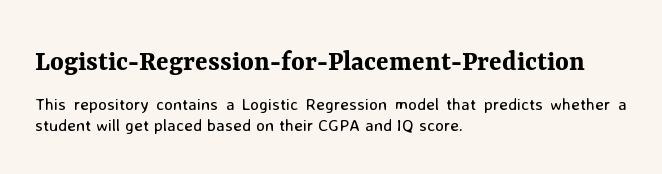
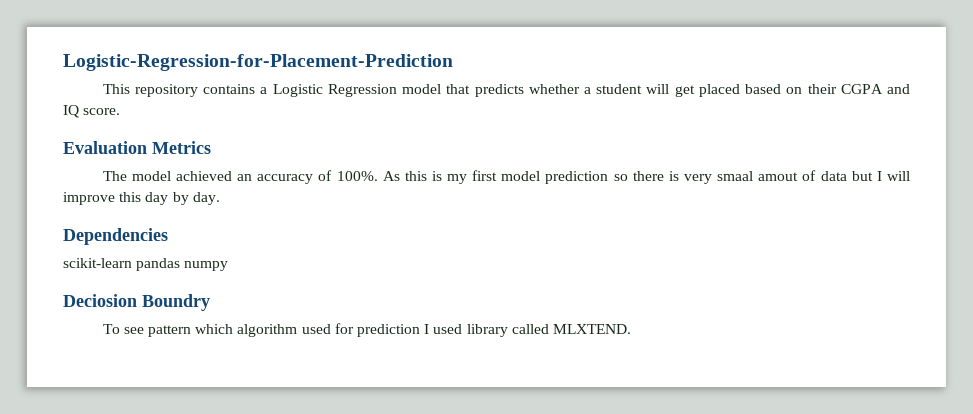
+ Evaluation Metrics
+ The model achieved an accuracy of 100%. As this is my first model prediction so there is very smaal amout of data but I will improve this day by day.
+ Dependencies
+ scikit-learn pandas numpy
+ Deciosion Boundry
+ To see pattern which algorithm used for prediction I used library called MLXTEND.

